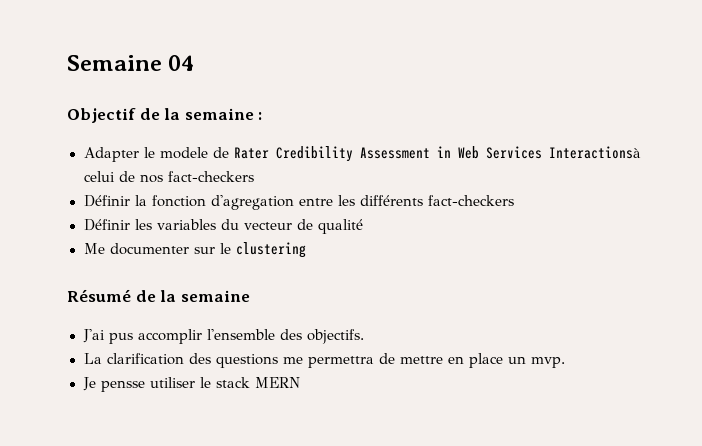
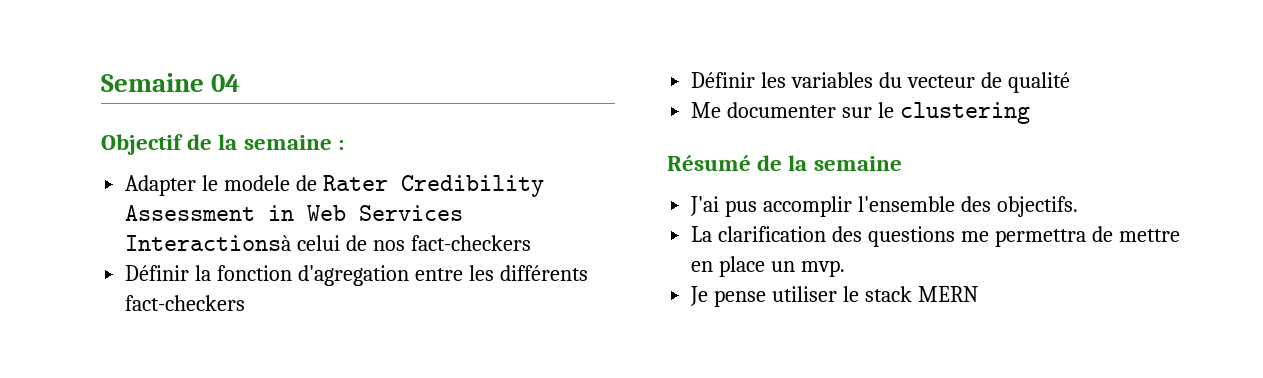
- Je pensse utiliser le stack MERN
+ Je pense utiliser le stack MERN

